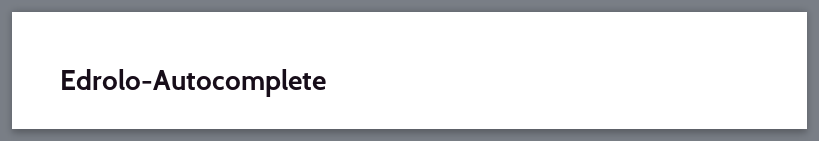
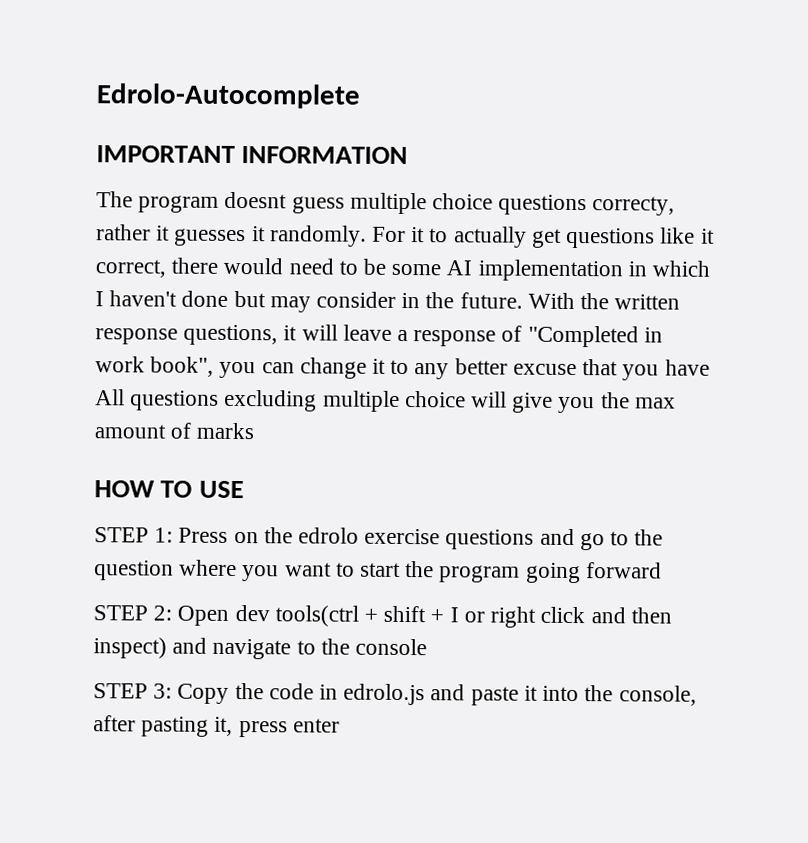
+ IMPORTANT INFORMATION
+ The program doesnt guess multiple choice questions correcty, rather it guesses it randomly. For it to actually get questions like it correct, there would need to be some AI implementation in which I haven't done but may consider in the future. With the written response questions, it will leave a response of "Completed in work book", you can change it to any better excuse that you have All questions excluding multiple choice will give you the max amount of marks
+ HOW TO USE
+ STEP 1: Press on the edrolo exercise questions and go to the question where you want to start the program going forward
+ STEP 2: Open dev tools(ctrl + shift + I or right click and then inspect) and navigate to the console
+ STEP 3: Copy the code in edrolo.js and paste it into the console, after pasting it, press enter

